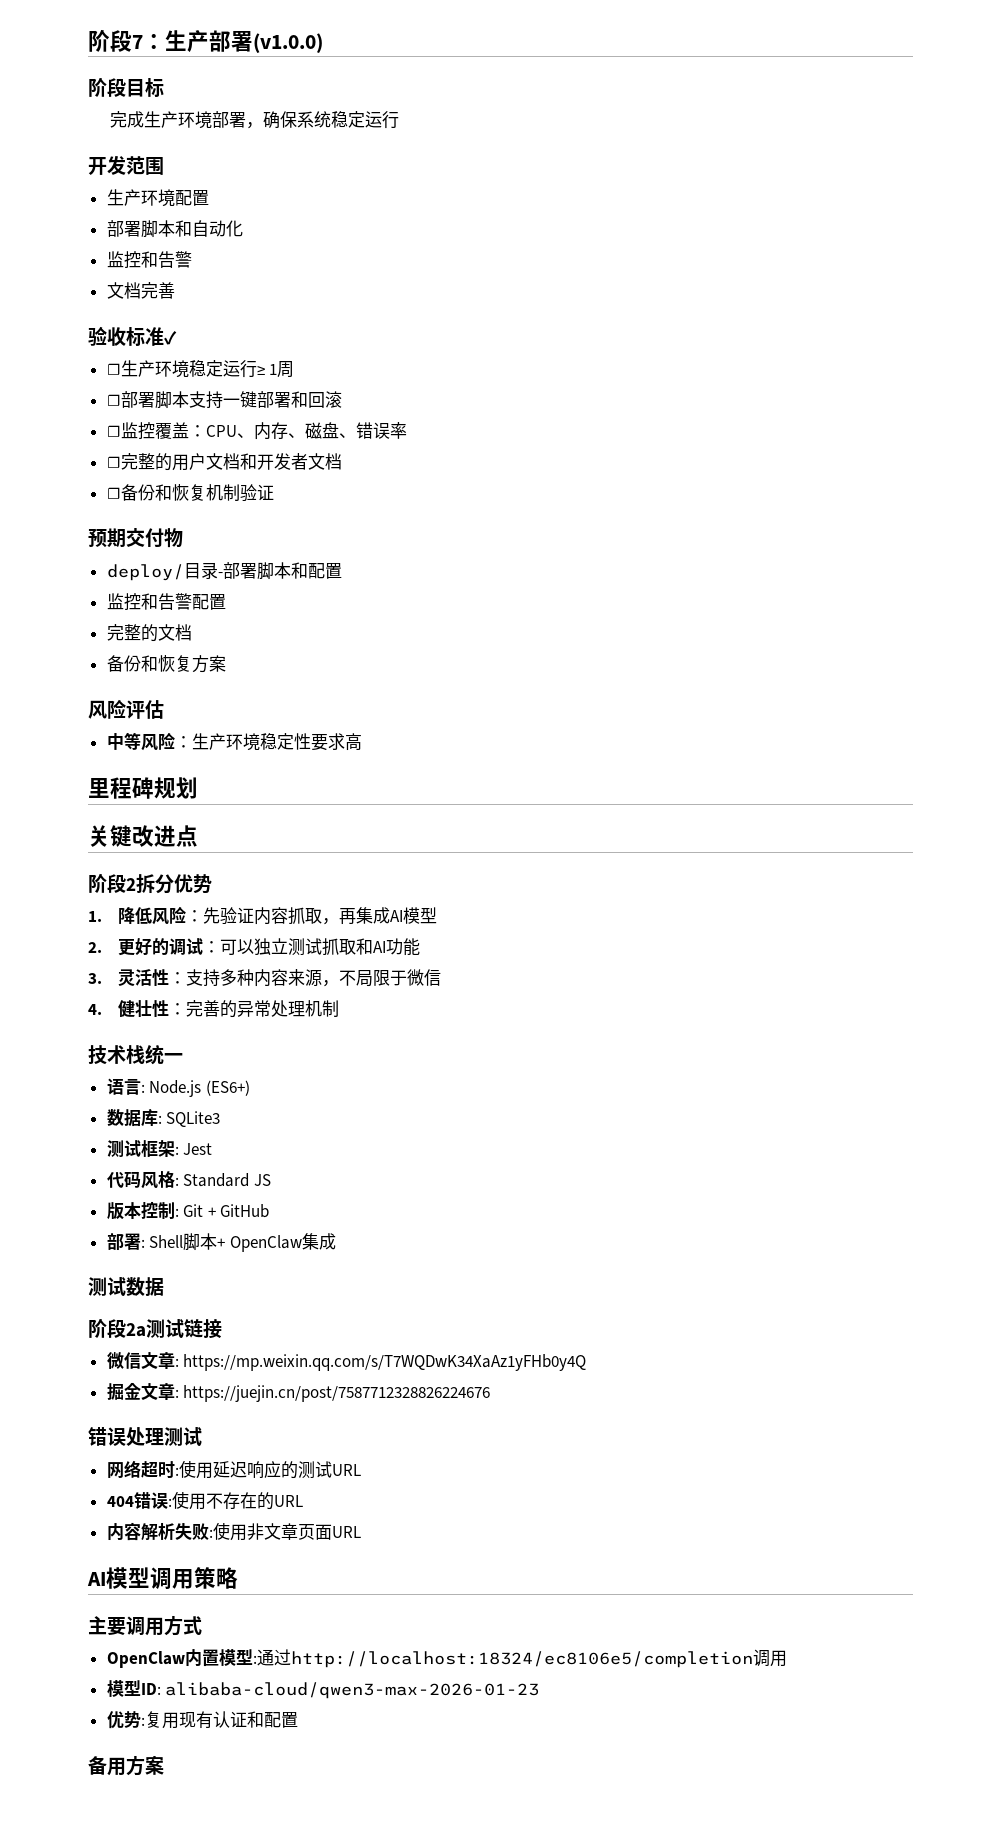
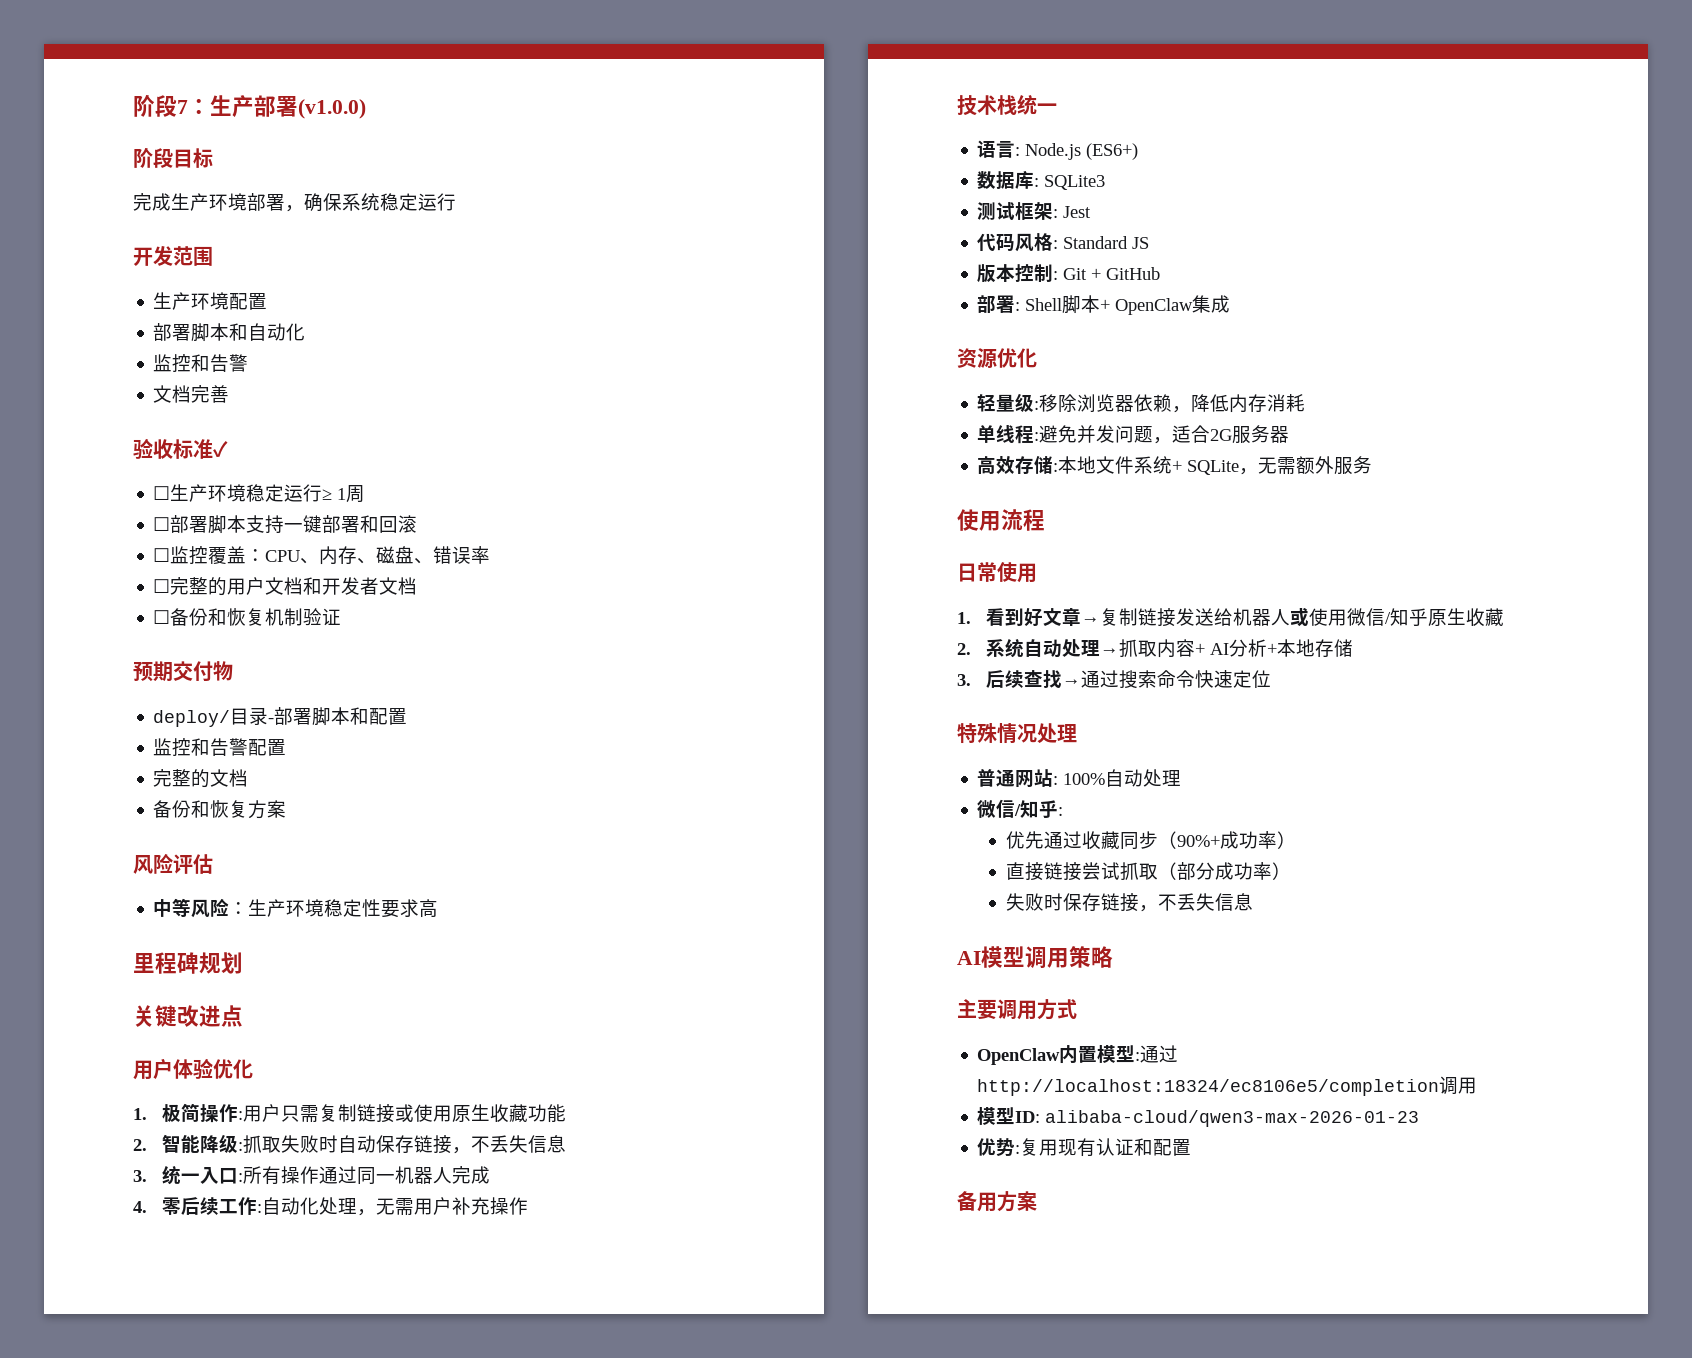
- 阶段2拆分优势
- 1.降低风险：先验证内容抓取，再集成AI模型
- 2.更好的调试：可以独立测试抓取和AI功能
- 3.灵活性：支持多种内容来源，不局限于微信
- 4.健壮性：完善的异常处理机制
+ 用户体验优化
+ 1.极简操作:用户只需复制链接或使用原生收藏功能
+ 2.智能降级:抓取失败时自动保存链接，不丢失信息
+ 3.统一入口:所有操作通过同一机器人完成
+ 4.零后续工作:自动化处理，无需用户补充操作
- 测试数据
- 阶段2a测试链接
- 微信文章: https://mp.weixin.qq.com/s/T7WQDwK34XaAz1yFHb0y4Q
- 掘金文章: https://juejin.cn/post/7587712328826224676
- 错误处理测试
- 网络超时:使用延迟响应的测试URL
- 404错误:使用不存在的URL
- 内容解析失败:使用非文章页面URL
+ 资源优化
+ 轻量级:移除浏览器依赖，降低内存消耗
+ 单线程:避免并发问题，适合2G服务器
+ 高效存储:本地文件系统+ SQLite，无需额外服务
+ 使用流程
+ 日常使用
+ 1.看到好文章→复制链接发送给机器人或使用微信/知乎原生收藏
+ 2.系统自动处理→抓取内容+ AI分析+本地存储
+ 3.后续查找→通过搜索命令快速定位
+ 特殊情况处理
+ 普通网站: 100%自动处理
+ 微信/知乎:
+ 优先通过收藏同步（90%+成功率）
+ 直接链接尝试抓取（部分成功率）
+ 失败时保存链接，不丢失信息

